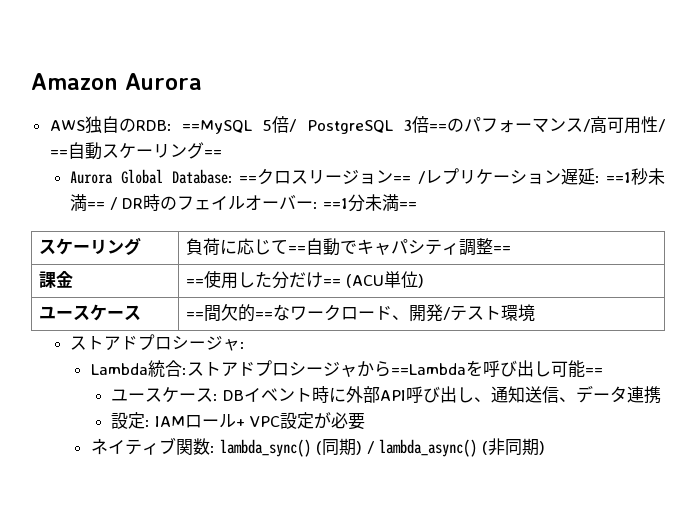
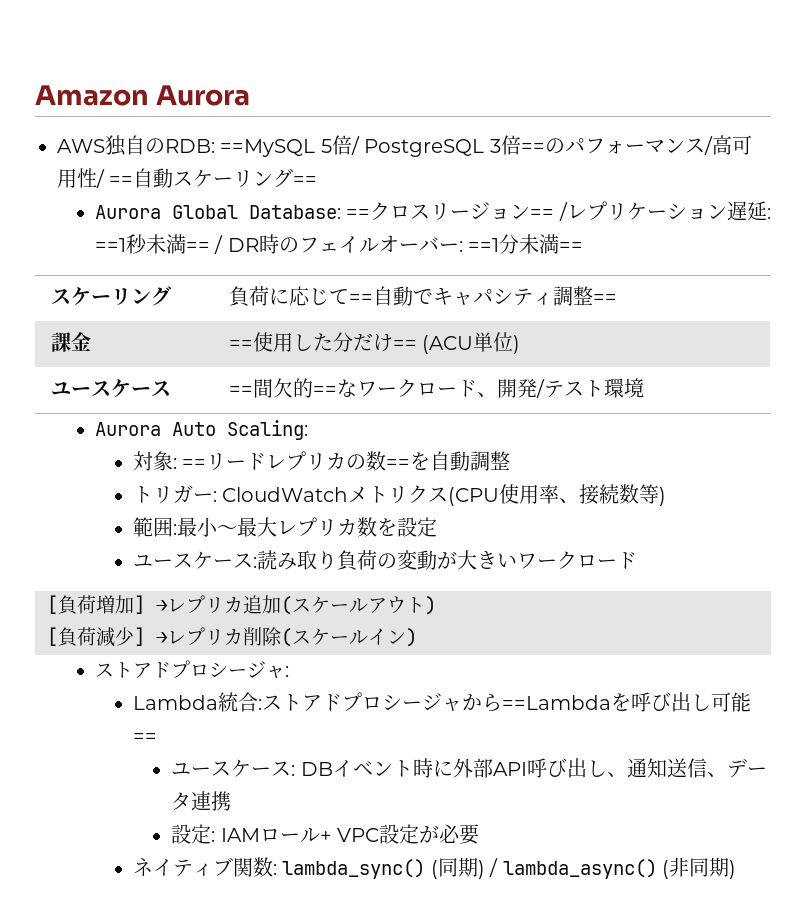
+ Aurora Auto Scaling:
+ 対象: ==リードレプリカの数==を自動調整
+ トリガー: CloudWatchメトリクス(CPU使用率、接続数等)
+ 範囲:最小〜最大レプリカ数を設定
+ ユースケース:読み取り負荷の変動が大きいワークロード
+ [負荷増加] →レプリカ追加(スケールアウト)
+ [負荷減少] →レプリカ削除(スケールイン)

